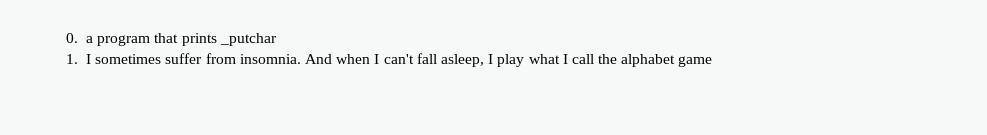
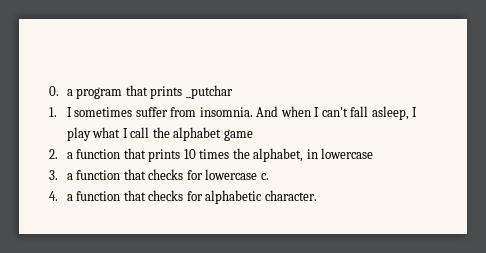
+ 2. a function that prints 10 times the alphabet, in lowercase
+ 3. a function that checks for lowercase c.
+ 4. a function that checks for alphabetic character.

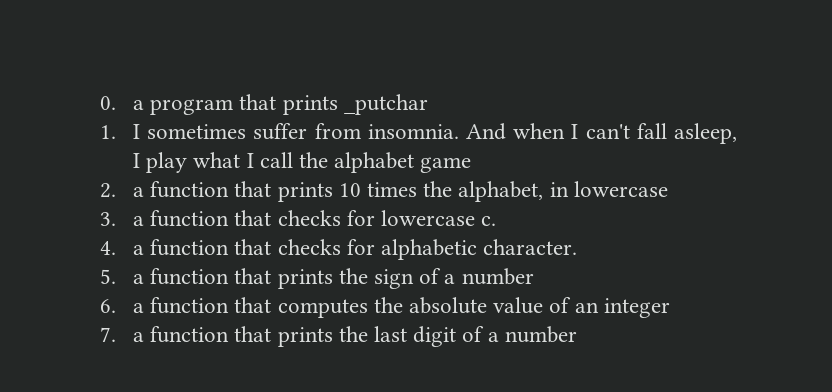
+ 5. a function that prints the sign of a number
+ 6. a function that computes the absolute value of an integer
+ 7. a function that prints the last digit of a number

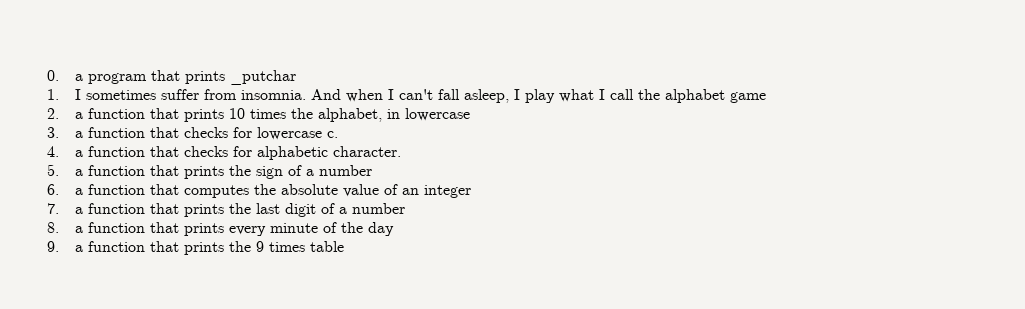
+ 8. a function that prints every minute of the day
+ 9. a function that prints the 9 times table

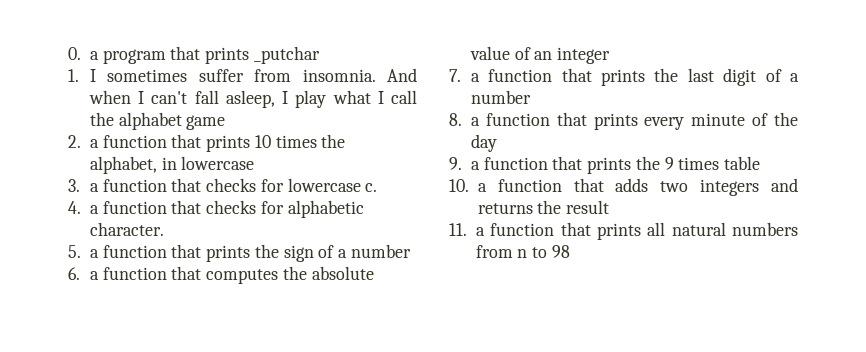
+ 10. a function that adds two integers and returns the result
+ 11. a function that prints all natural numbers from n to 98

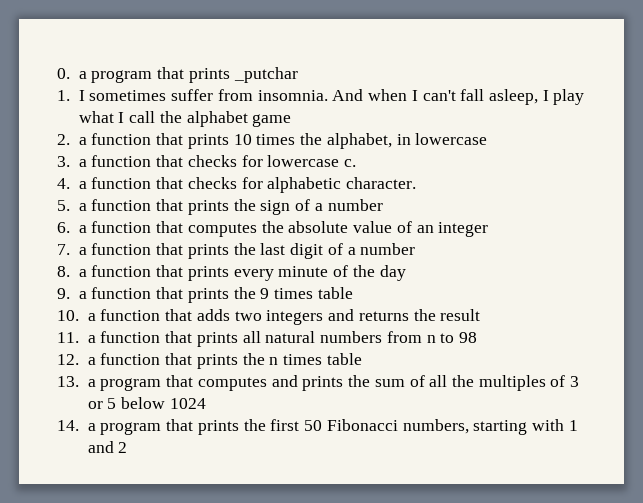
+ 12. a function that prints the n times table
+ 13. a program that computes and prints the sum of all the multiples of 3 or 5 below 1024
+ 14. a program that prints the first 50 Fibonacci numbers, starting with 1 and 2

